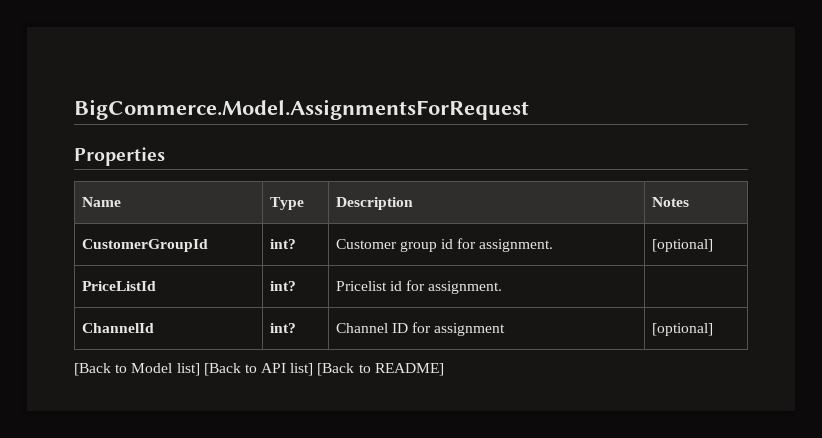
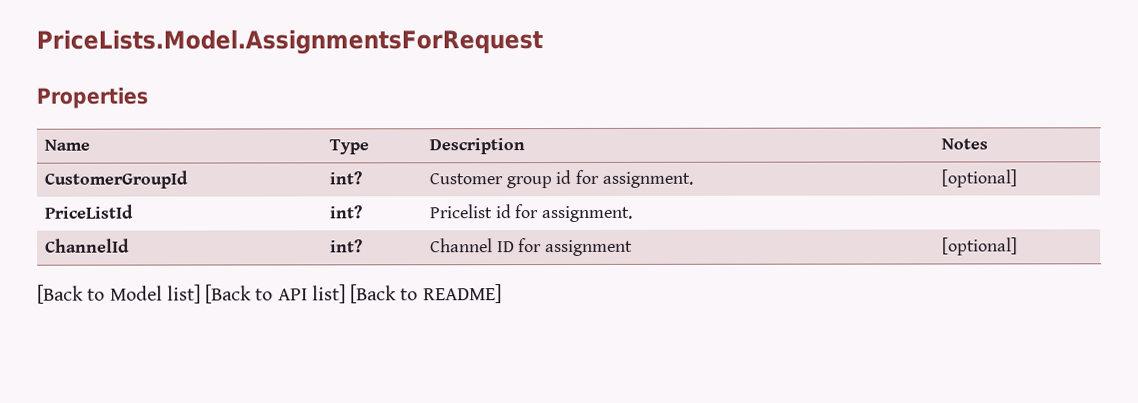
- BigCommerce.Model.AssignmentsForRequest
+ PriceLists.Model.AssignmentsForRequest

